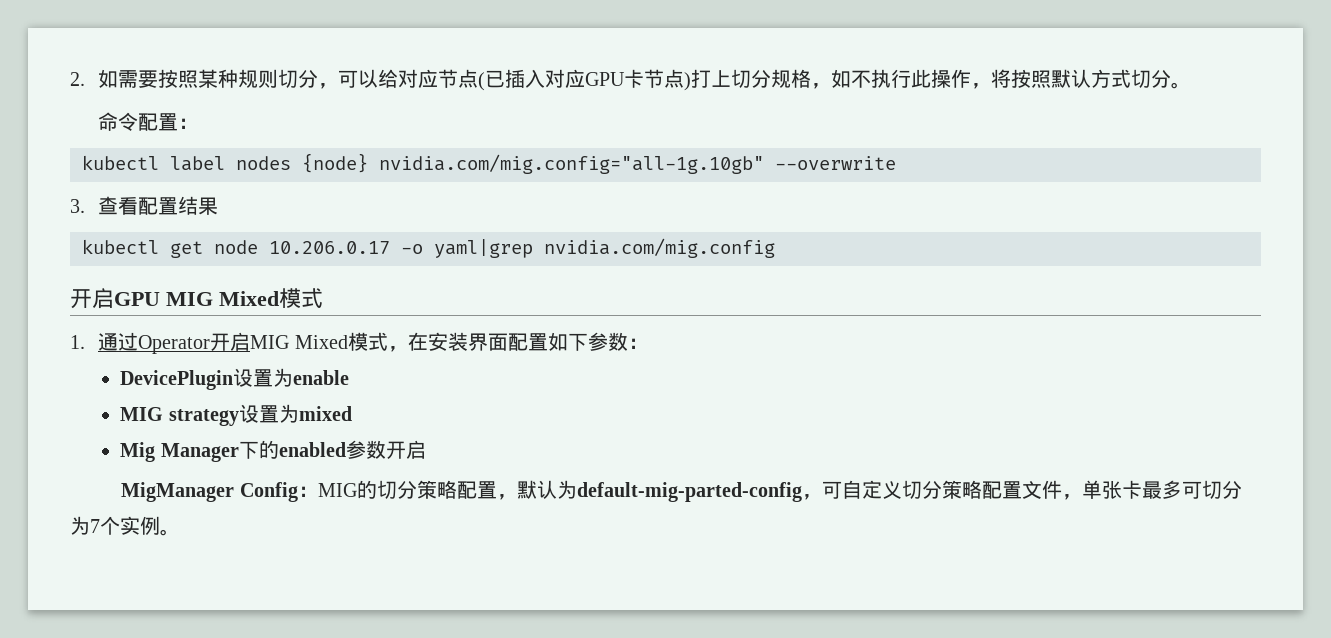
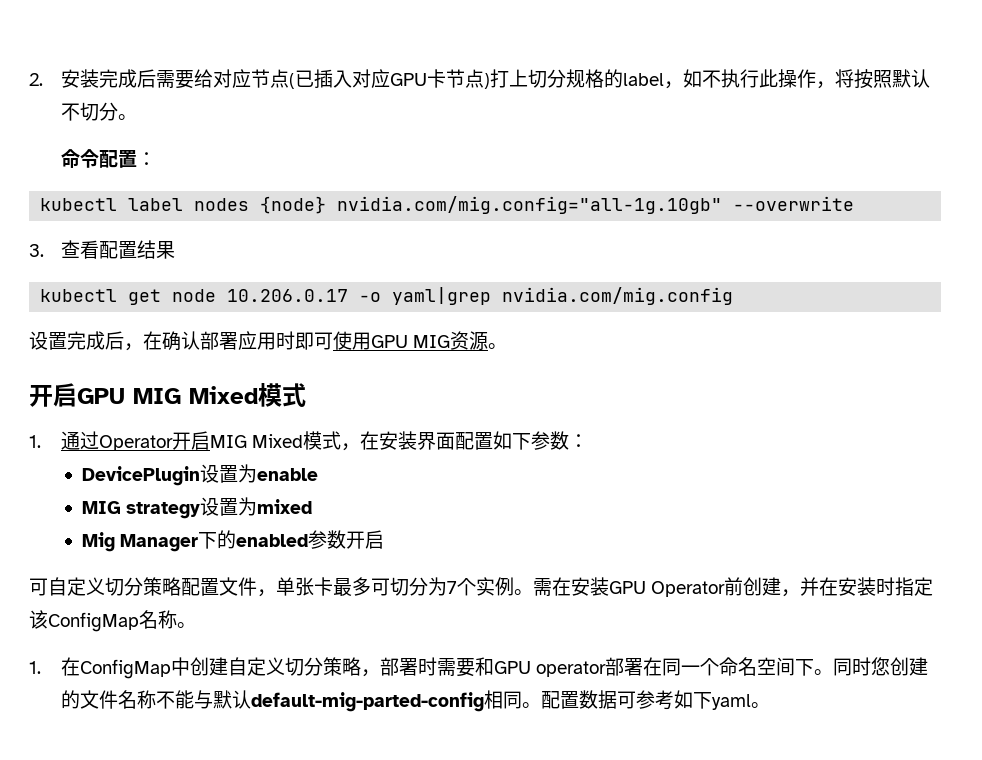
- 2.如需要按照某种规则切分，可以给对应节点(已插入对应GPU卡节点)打上切分规格，如不执行此操作，将按照默认方式切分。
+ 2.安装完成后需要给对应节点(已插入对应GPU卡节点)打上切分规格的label，如不执行此操作，将按照默认不切分。
+ 设置完成后，在确认部署应用时即可使用GPU MIG资源。
- MigManager Config：MIG的切分策略配置，默认为default-mig-parted-config，可自定义切分策略配置文件，单张卡最多可切分为7个实例。
+ 可自定义切分策略配置文件，单张卡最多可切分为7个实例。
+ 需在安装GPU Operator前创建，并在安装时指定该ConfigMap名称。
+ 1.在ConfigMap中创建自定义切分策略，部署时需要和GPU operator部署在同一个命名空间下。同时您创建的文件名称不能与默认default-mig-parted-config相同。配置数据可参考如下yaml。

